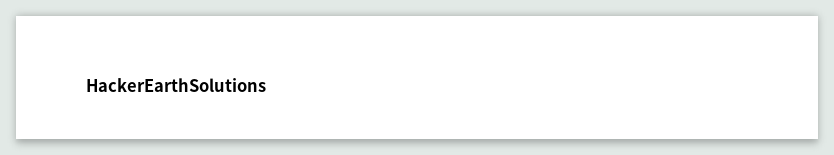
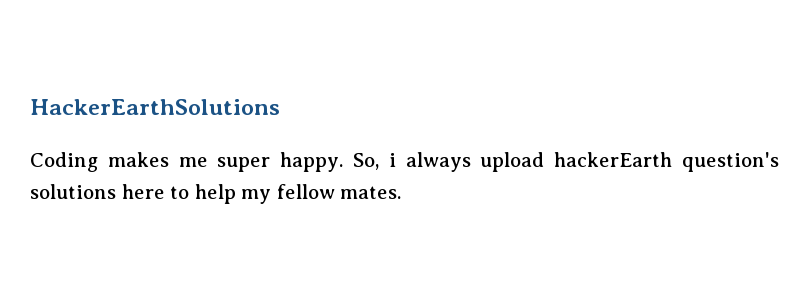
+ Coding makes me super happy. So, i always upload hackerEarth question's solutions here to help my fellow mates.

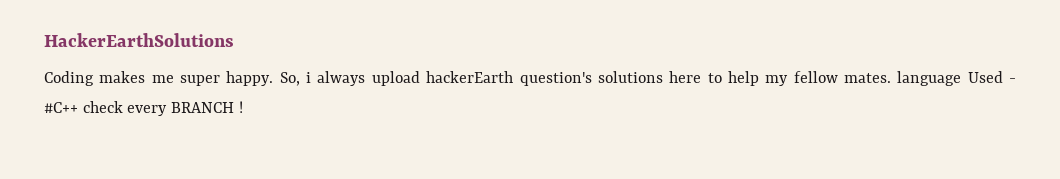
- So, i always upload hackerEarth question's solutions here to help my fellow mates.
+ So, i always upload hackerEarth question's solutions here to help my fellow mates. language Used - #C++ check every BRANCH !

